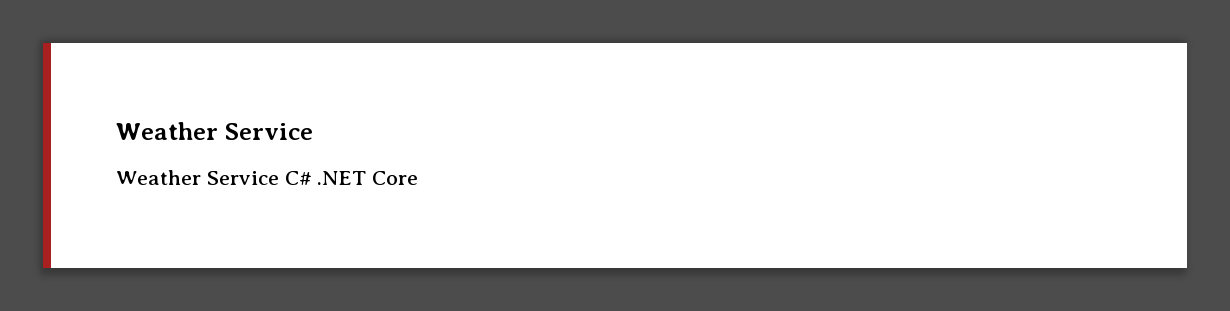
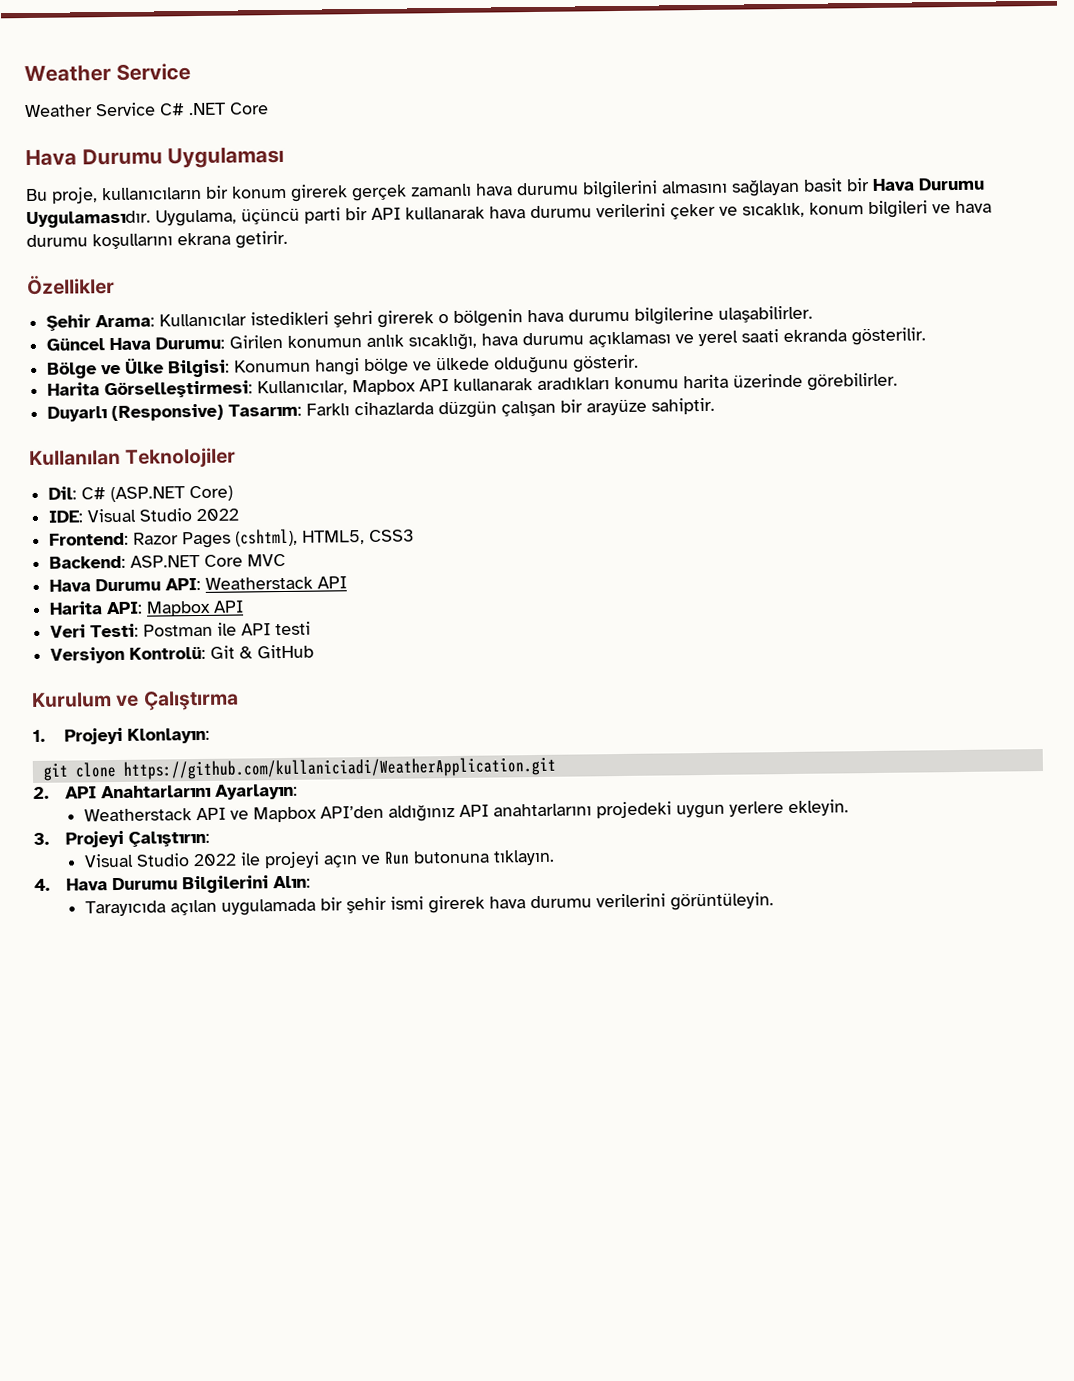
+ Hava Durumu Uygulaması
+ Bu proje, kullanıcıların bir konum girerek gerçek zamanlı hava durumu bilgilerini almasını sağlayan basit bir Hava Durumu Uygulamasıdır. Uygulama, üçüncü parti bir API kullanarak hava durumu verilerini çeker ve sıcaklık, konum bilgileri ve hava durumu koşullarını ekrana getirir.
+ Özellikler
+ Şehir Arama: Kullanıcılar istedikleri şehri girerek o bölgenin hava durumu bilgilerine ulaşabilirler.
+ Güncel Hava Durumu: Girilen konumun anlık sıcaklığı, hava durumu açıklaması ve yerel saati ekranda gösterilir.
+ Bölge ve Ülke Bilgisi: Konumun hangi bölge ve ülkede olduğunu gösterir.
+ Harita Görselleştirmesi: Kullanıcılar, Mapbox API kullanarak aradıkları konumu harita üzerinde görebilirler.
+ Duyarlı (Responsive) Tasarım: Farklı cihazlarda düzgün çalışan bir arayüze sahiptir.
+ Kullanılan Teknolojiler
+ Dil: C# (ASP.NET Core)
+ IDE: Visual Studio 2022
+ Frontend: Razor Pages (cshtml), HTML5, CSS3
+ Backend: ASP.NET Core MVC
+ Hava Durumu API: Weatherstack API
+ Harita API: Mapbox API
+ Veri Testi: Postman ile API testi
+ Versiyon Kontrolü: Git & GitHub
+ Kurulum ve Çalıştırma
+ 1. Projeyi Klonlayın:
+ git clone https://github.com/kullaniciadi/WeatherApplication.git
+ 2. API Anahtarlarını Ayarlayın:
+ Weatherstack API ve Mapbox API’den aldığınız API anahtarlarını projedeki uygun yerlere ekleyin.
+ 3. Projeyi Çalıştırın:
+ Visual Studio 2022 ile projeyi açın ve Run butonuna tıklayın.
+ 4. Hava Durumu Bilgilerini Alın:
+ Tarayıcıda açılan uygulamada bir şehir ismi girerek hava durumu verilerini görüntüleyin.

